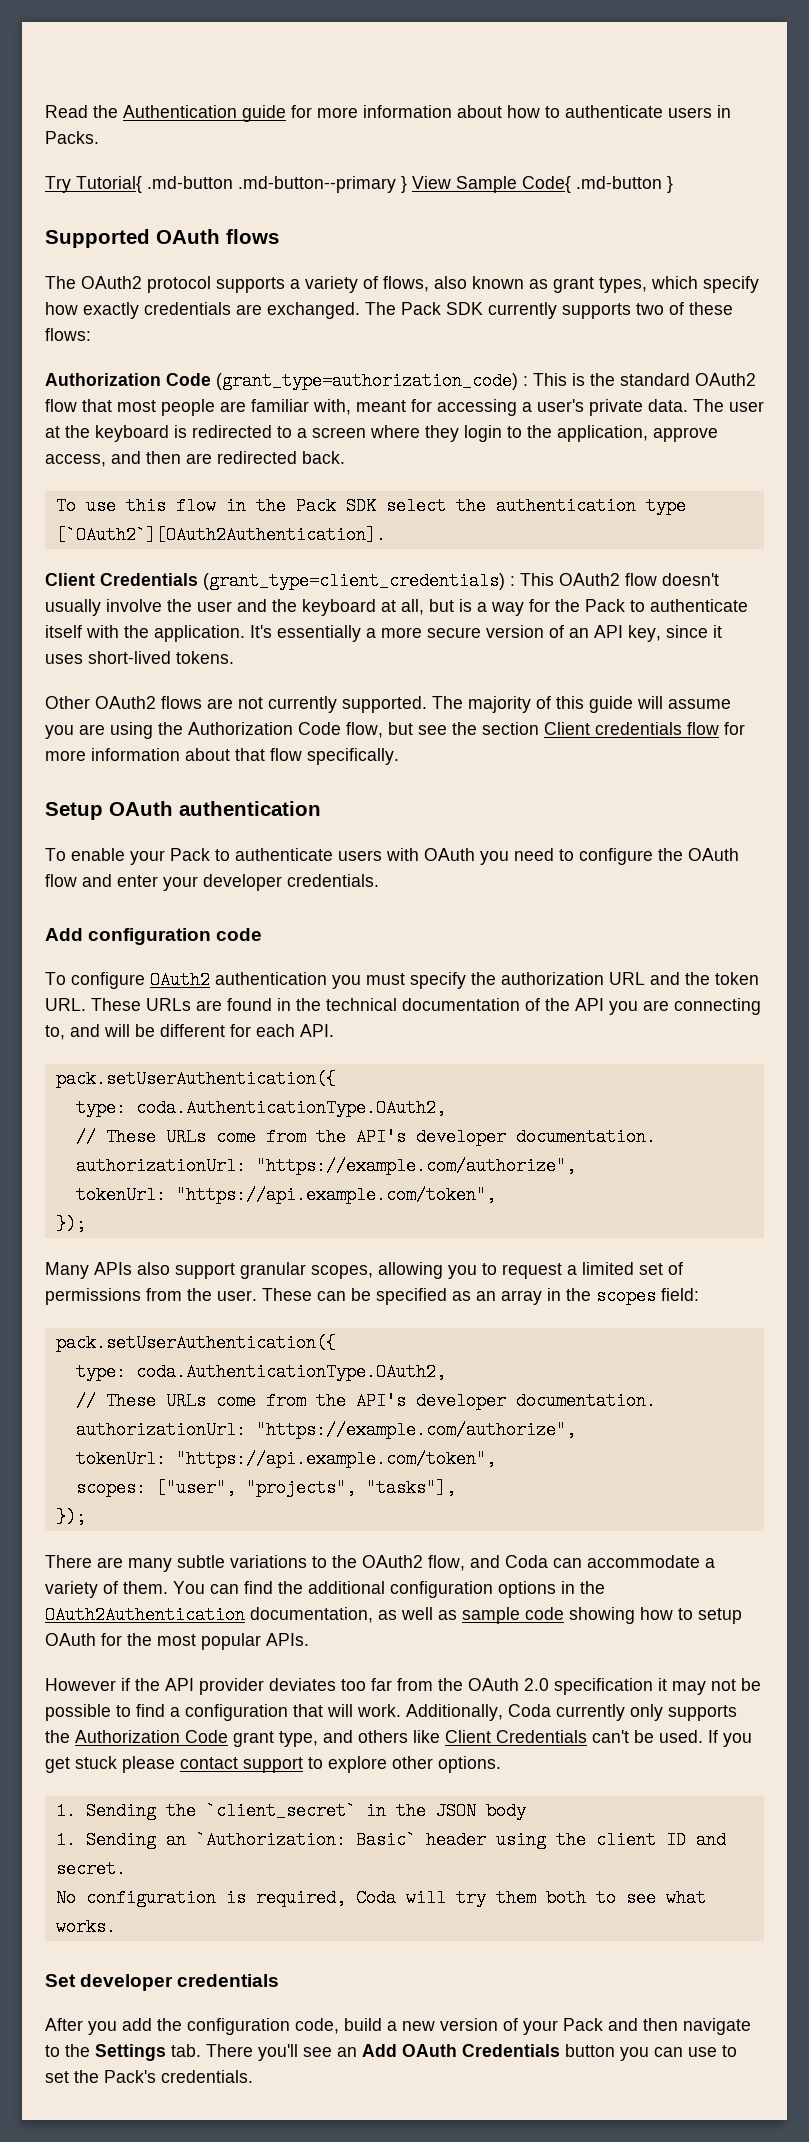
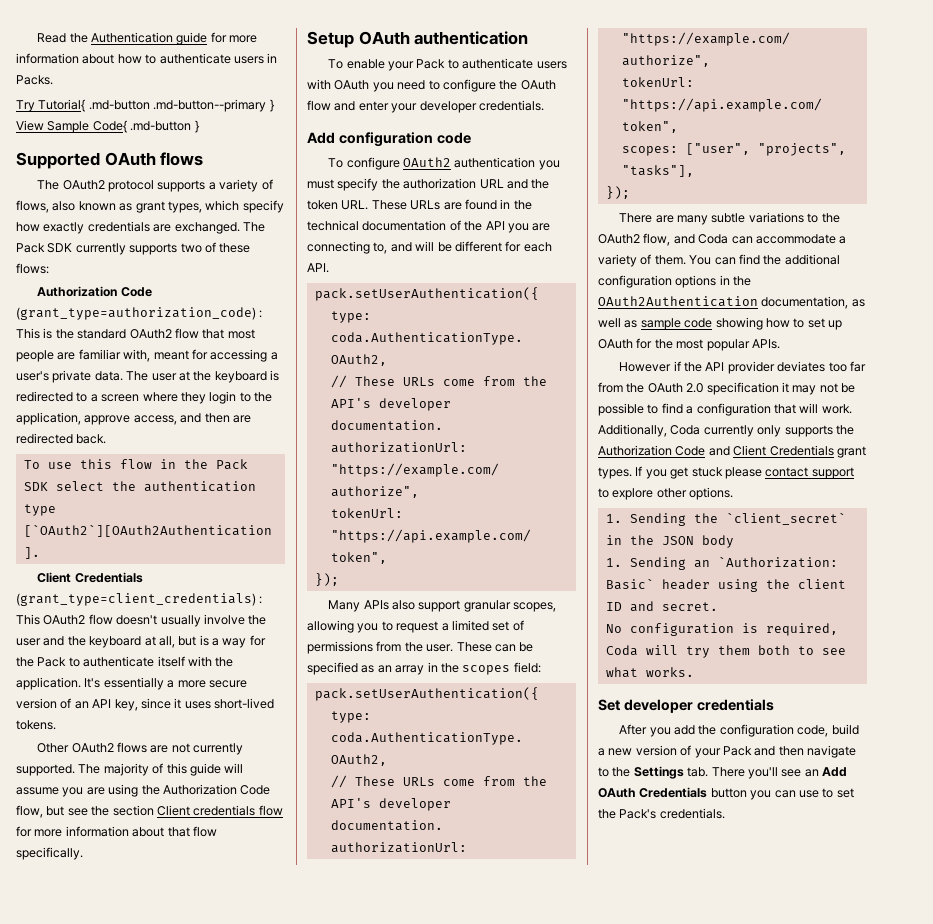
- You can find the additional configuration options in the OAuth2Authentication documentation, as well as sample code showing how to setup OAuth for the most popular APIs.
+ You can find the additional configuration options in the OAuth2Authentication documentation, as well as sample code showing how to set up OAuth for the most popular APIs.
- Additionally, Coda currently only supports the Authorization Code grant type, and others like Client Credentials can't be used.
+ Additionally, Coda currently only supports the Authorization Code and Client Credentials grant types.

